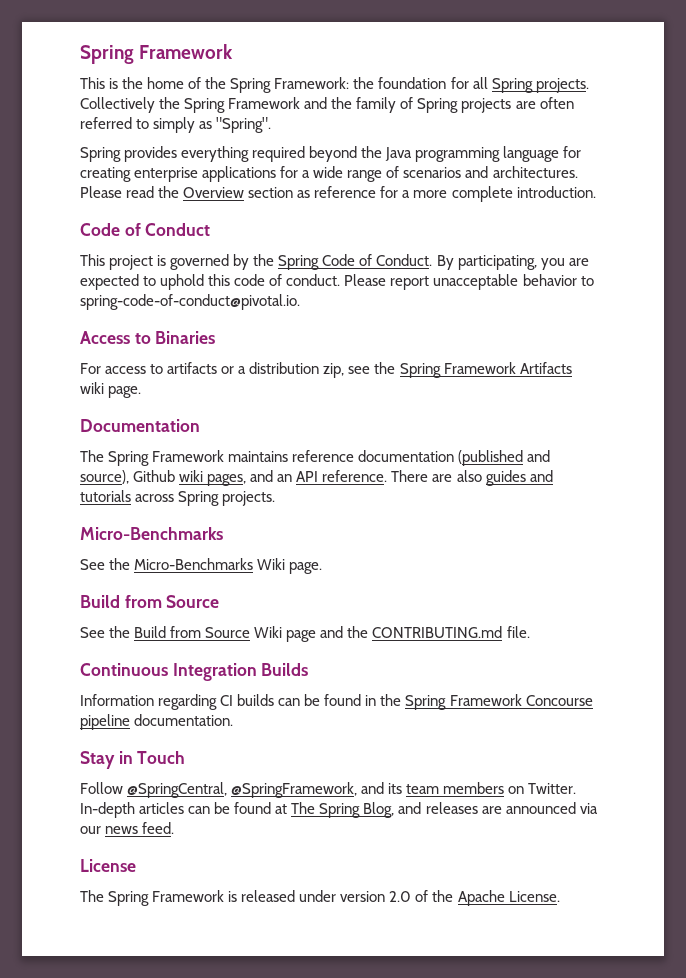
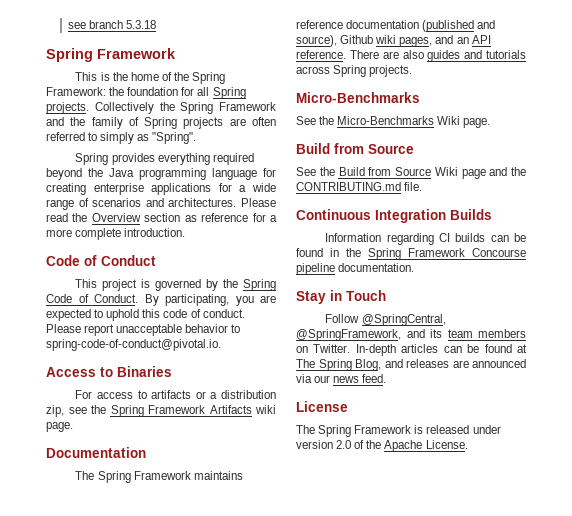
+ see branch 5.3.18

